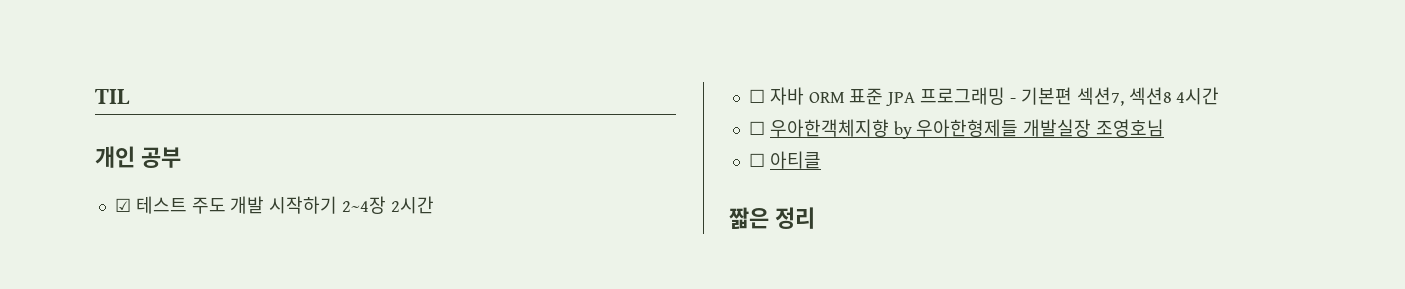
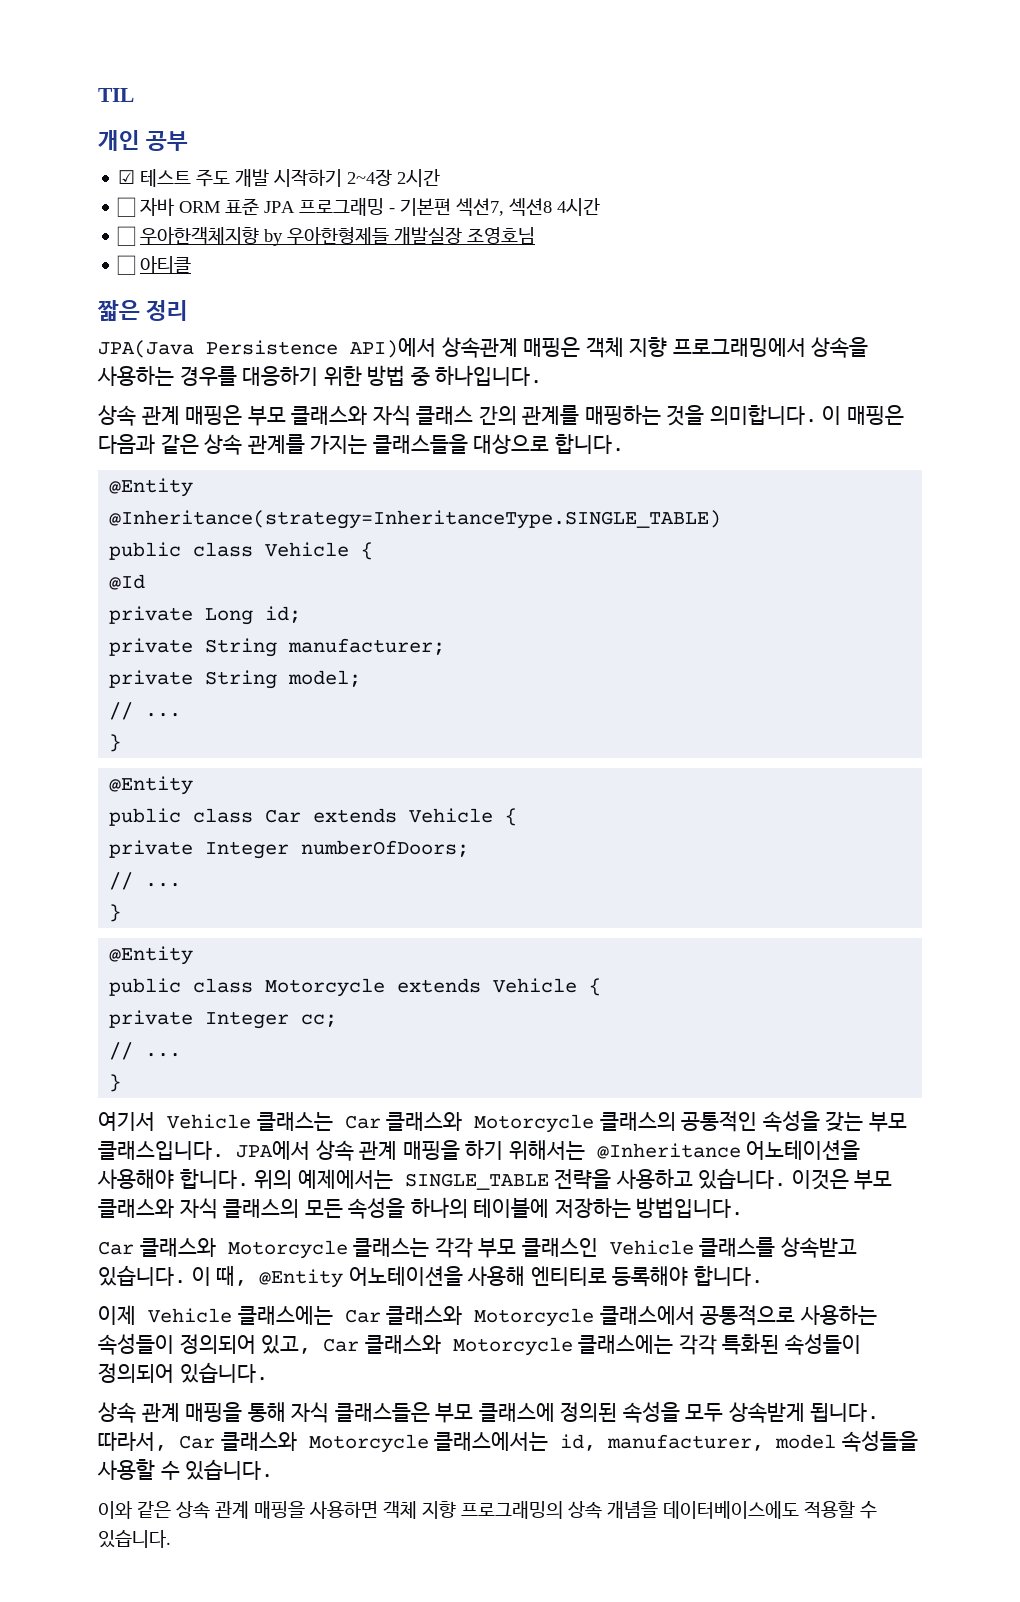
+ JPA(Java Persistence API)에서 상속관계 매핑은 객체 지향 프로그래밍에서 상속을 사용하는 경우를 대응하기 위한 방법 중 하나입니다.
+ 상속 관계 매핑은 부모 클래스와 자식 클래스 간의 관계를 매핑하는 것을 의미합니다. 이 매핑은 다음과 같은 상속 관계를 가지는 클래스들을 대상으로 합니다.
+ @Entity
+ @Inheritance(strategy=InheritanceType.SINGLE_TABLE)
+ public class Vehicle {
+ @Id
+ private Long id;
+ private String manufacturer;
+ private String model;
+ // ...
+ }
+ @Entity
+ public class Car extends Vehicle {
+ private Integer numberOfDoors;
+ // ...
+ }
+ @Entity
+ public class Motorcycle extends Vehicle {
+ private Integer cc;
+ // ...
+ }
+ 여기서 Vehicle 클래스는 Car 클래스와 Motorcycle 클래스의 공통적인 속성을 갖는 부모 클래스입니다. JPA에서 상속 관계 매핑을 하기 위해서는 @Inheritance 어노테이션을 사용해야 합니다. 위의 예제에서는 SINGLE_TABLE 전략을 사용하고 있습니다. 이것은 부모 클래스와 자식 클래스의 모든 속성을 하나의 테이블에 저장하는 방법입니다.
+ Car 클래스와 Motorcycle 클래스는 각각 부모 클래스인 Vehicle 클래스를 상속받고 있습니다. 이 때, @Entity 어노테이션을 사용해 엔티티로 등록해야 합니다.
+ 이제 Vehicle 클래스에는 Car 클래스와 Motorcycle 클래스에서 공통적으로 사용하는 속성들이 정의되어 있고, Car 클래스와 Motorcycle 클래스에는 각각 특화된 속성들이 정의되어 있습니다.
+ 상속 관계 매핑을 통해 자식 클래스들은 부모 클래스에 정의된 속성을 모두 상속받게 됩니다. 따라서, Car 클래스와 Motorcycle 클래스에서는 id, manufacturer, model 속성들을 사용할 수 있습니다.
+ 이와 같은 상속 관계 매핑을 사용하면 객체 지향 프로그래밍의 상속 개념을 데이터베이스에도 적용할 수 있습니다.

